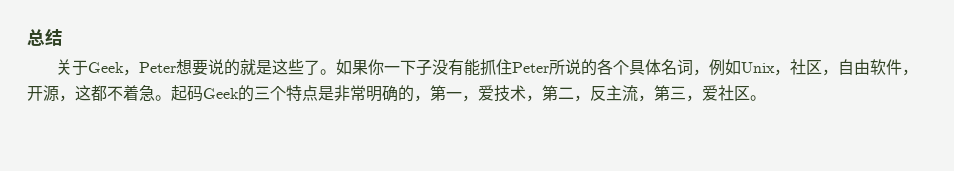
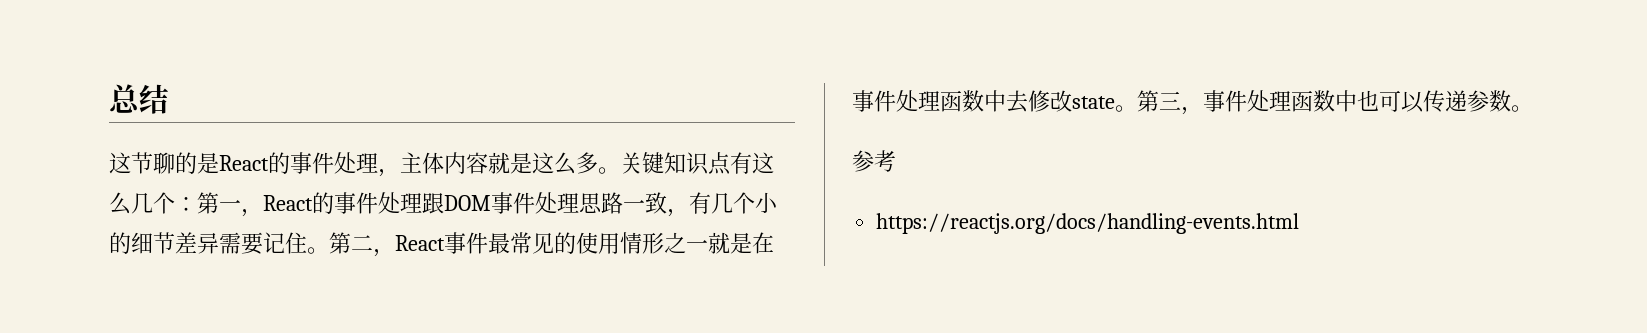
- 关于Geek，Peter想要说的就是这些了。如果你一下子没有能抓住Peter所说的各个具体名词，例如Unix，社区，自由软件，开源，这都不着急。起码Geek的三个特点是非常明确的，第一，爱技术，第二，反主流，第三，爱社区。
+ 这节聊的是React的事件处理，主体内容就是这么多。关键知识点有这么几个：第一，React的事件处理跟DOM事件处理思路一致，有几个小的细节差异需要记住。第二，React事件最常见的使用情形之一就是在事件处理函数中去修改state。第三，事件处理函数中也可以传递参数。
+ 参考
+ https://reactjs.org/docs/handling-events.html

